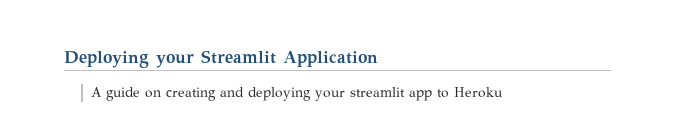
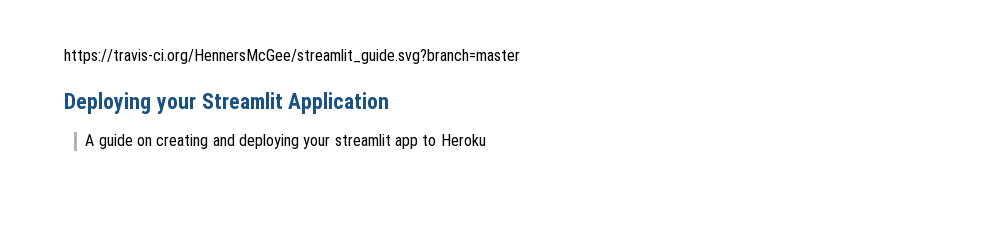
+ https://travis-ci.org/HennersMcGee/streamlit_guide.svg?branch=master

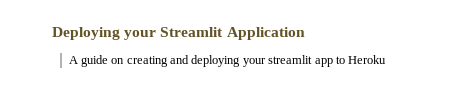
- https://travis-ci.org/HennersMcGee/streamlit_guide.svg?branch=master

